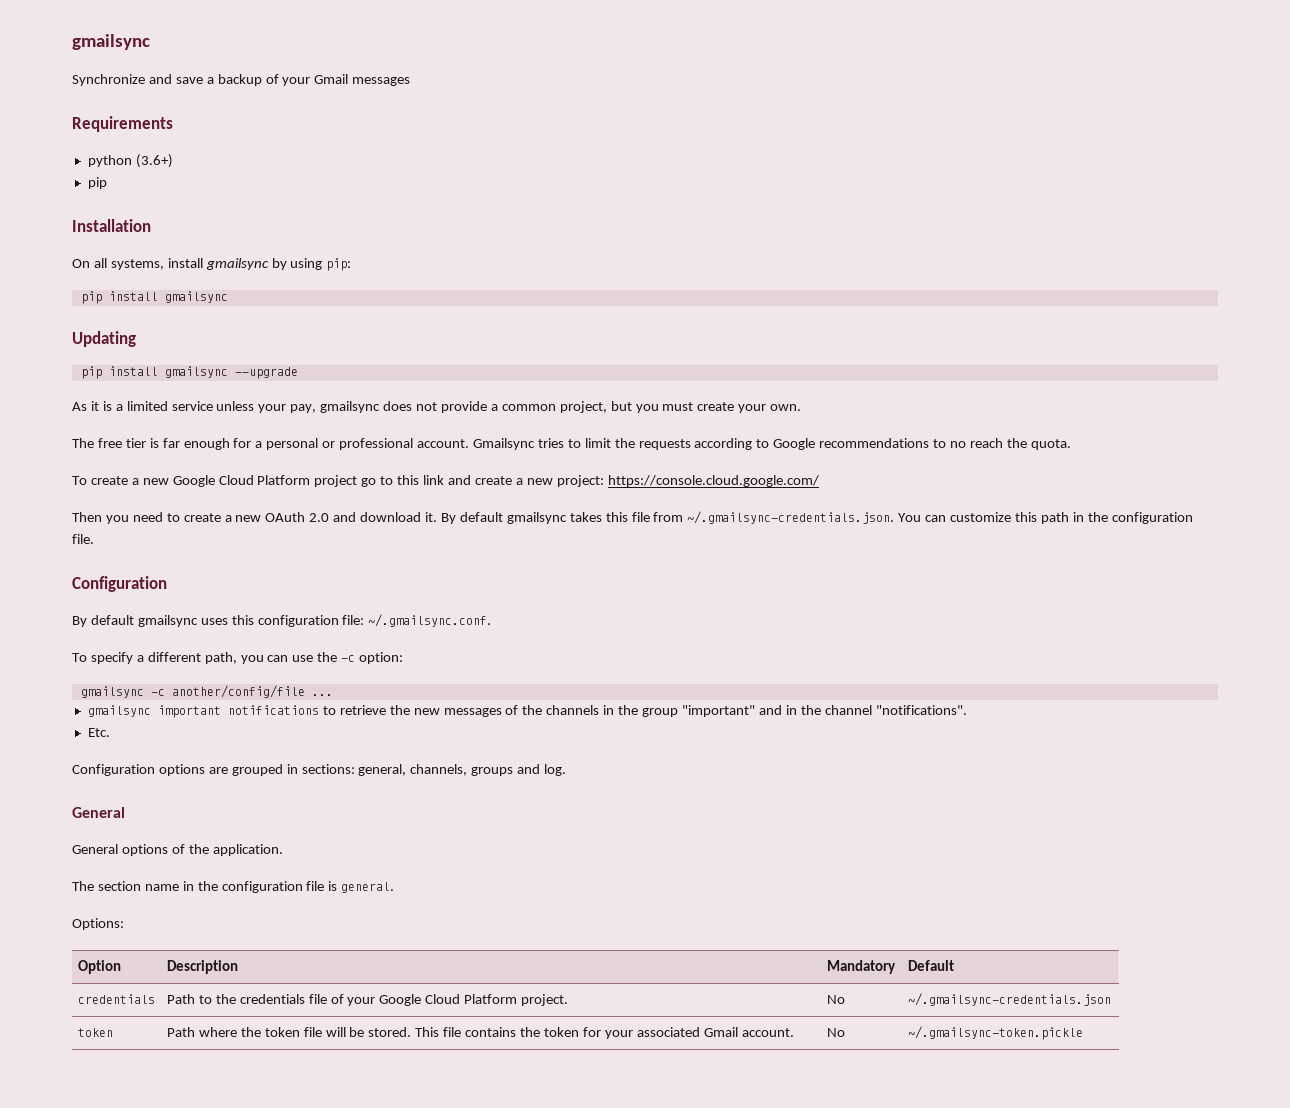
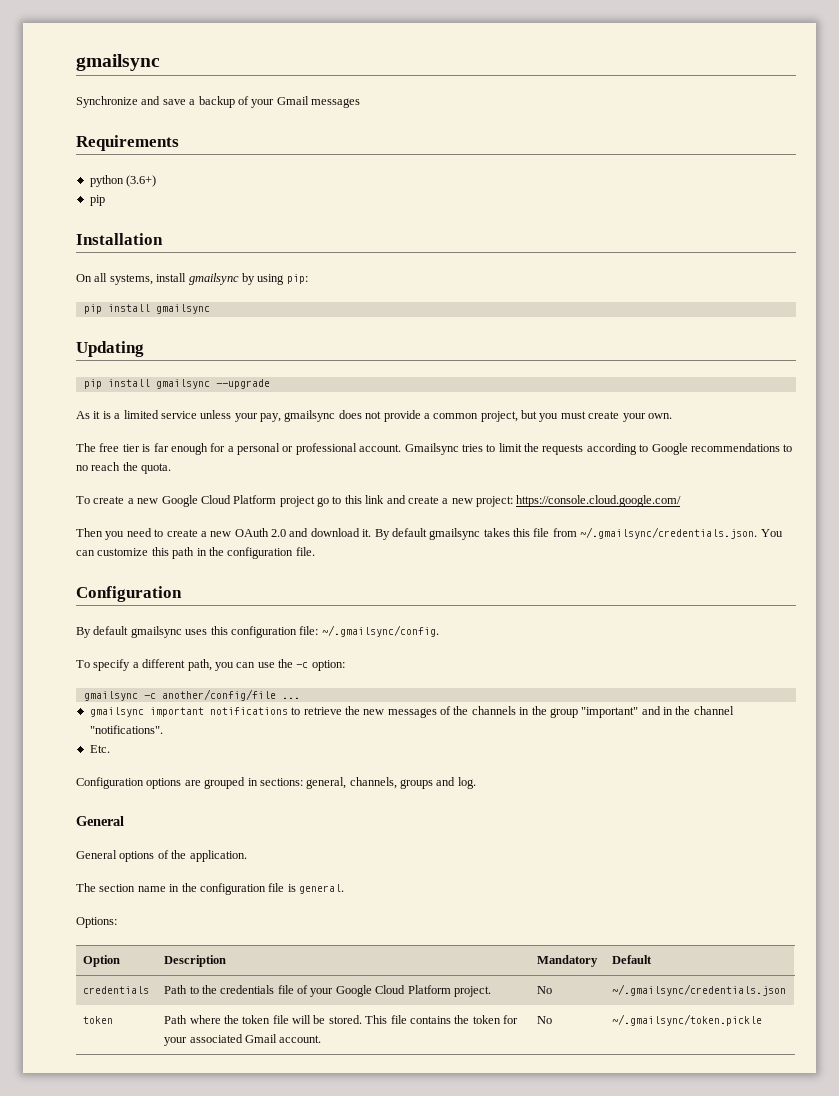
- By default gmailsync takes this file from ~/.gmailsync-credentials.json. You can customize this path in the configuration file.
+ By default gmailsync takes this file from ~/.gmailsync/credentials.json. You can customize this path in the configuration file.
- By default gmailsync uses this configuration file: ~/.gmailsync.conf.
+ By default gmailsync uses this configuration file: ~/.gmailsync/config.
- credentials | Path to the credentials file of your Google Cloud Platform project. | No | ~/.gmailsync-credentials.json
+ credentials | Path to the credentials file of your Google Cloud Platform project. | No | ~/.gmailsync/credentials.json
- token | Path where the token file will be stored. This file contains the token for your associated Gmail account. | No | ~/.gmailsync-token.pickle
+ token | Path where the token file will be stored. This file contains the token for your associated Gmail account. | No | ~/.gmailsync/token.pickle

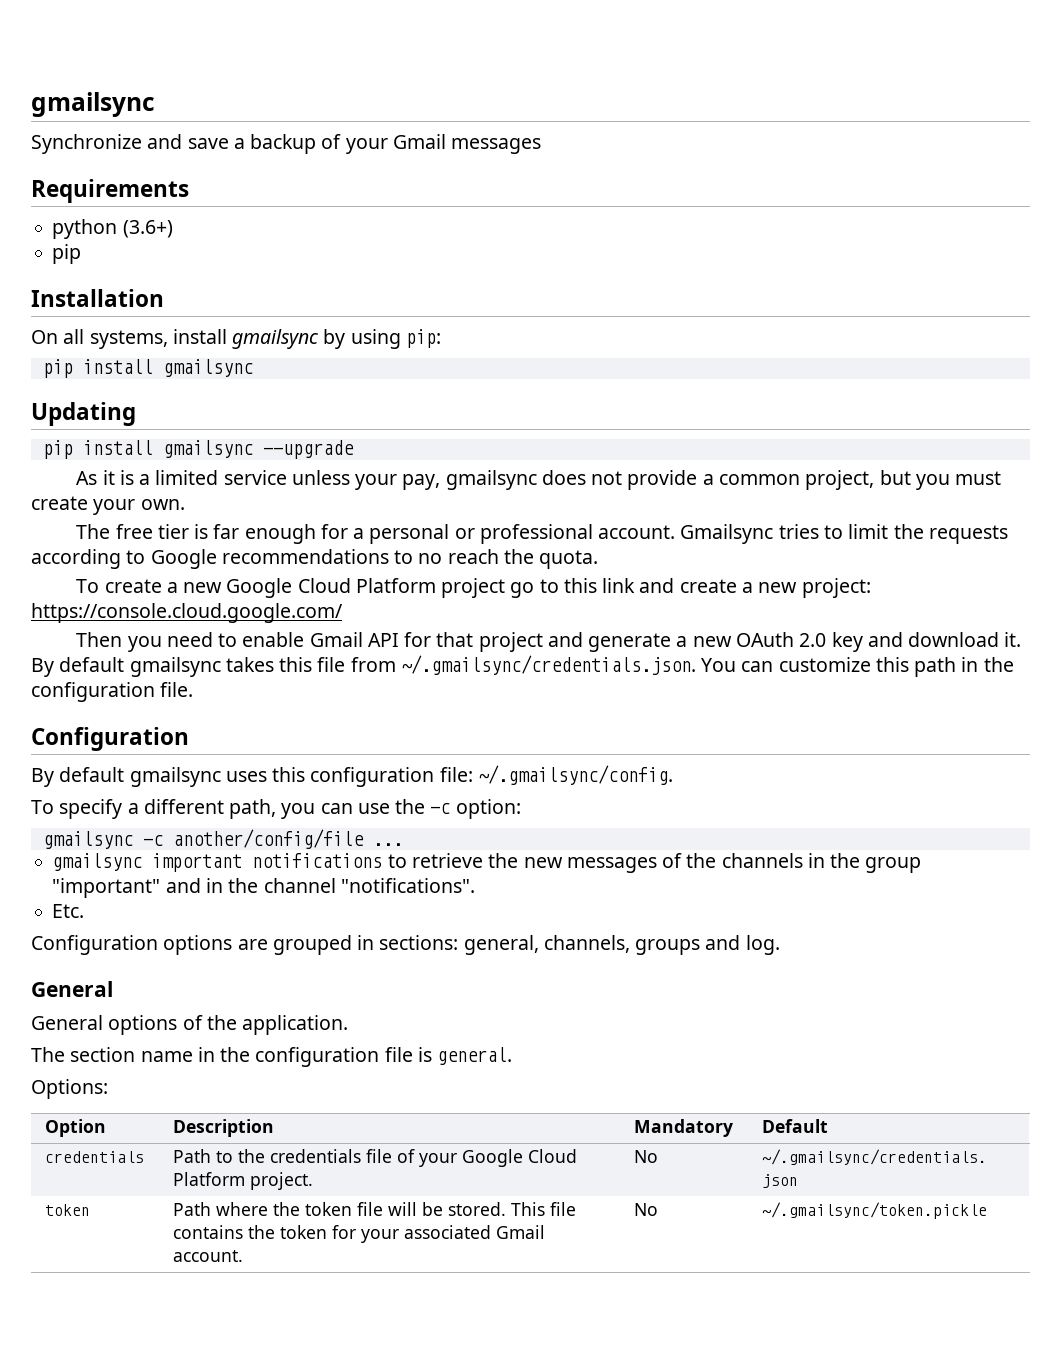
- Then you need to create a new OAuth 2.0 and download it.
+ Then you need to enable Gmail API for that project and generate a new OAuth 2.0 key and download it.

